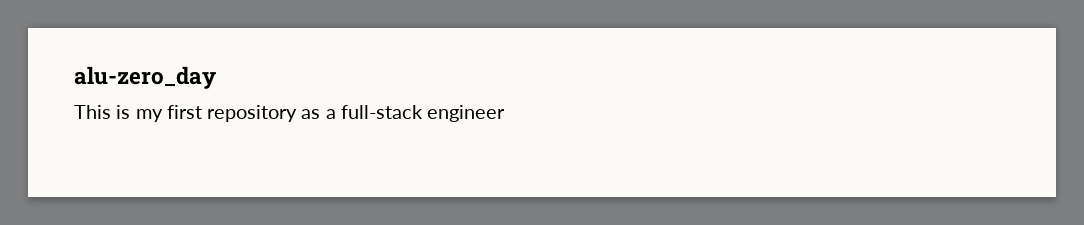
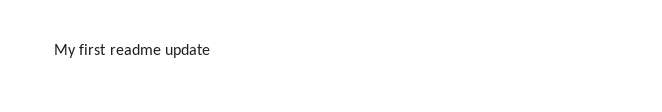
- alu-zero_day
- This is my first repository as a full-stack engineer
+ My first readme update

